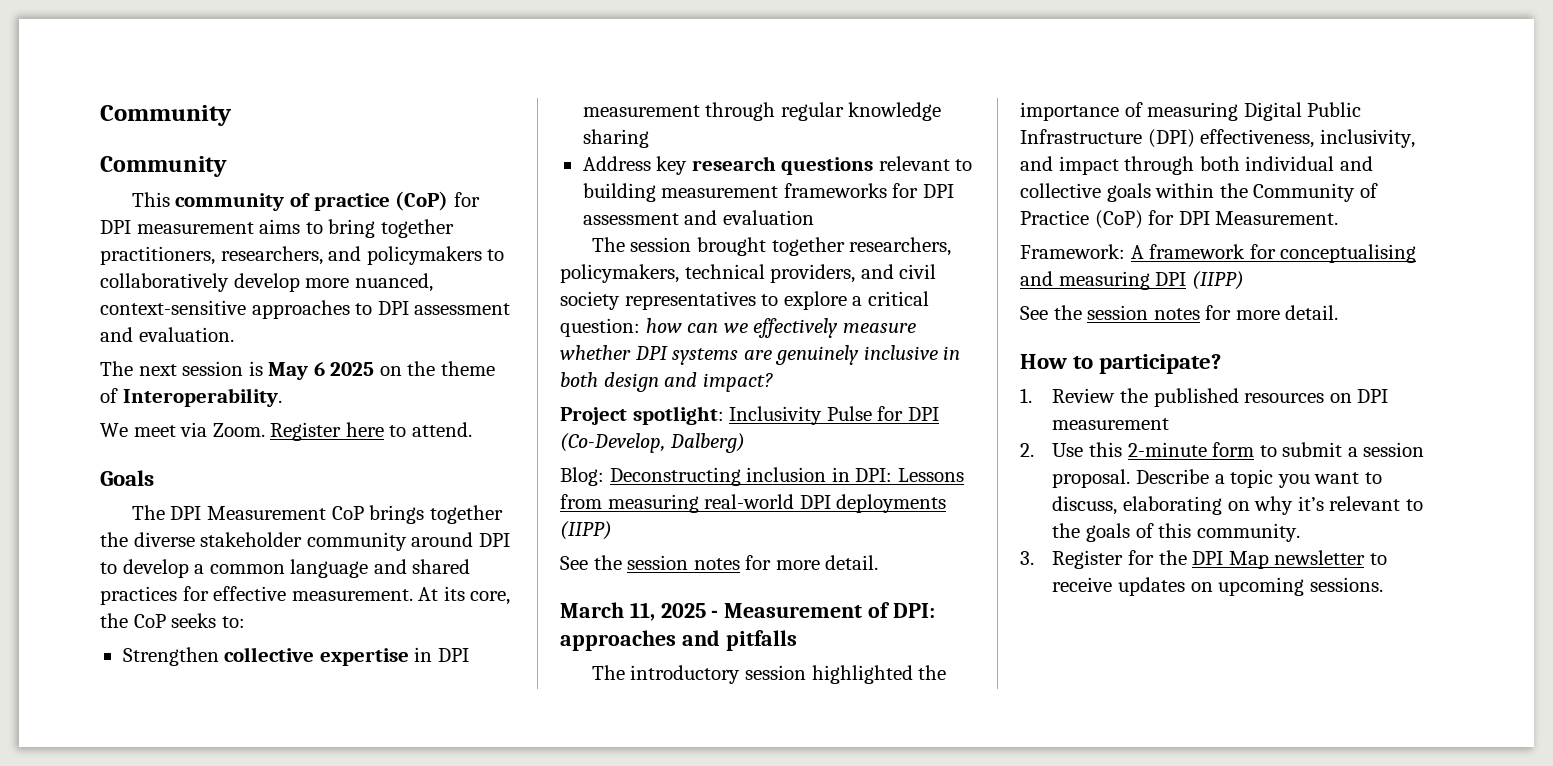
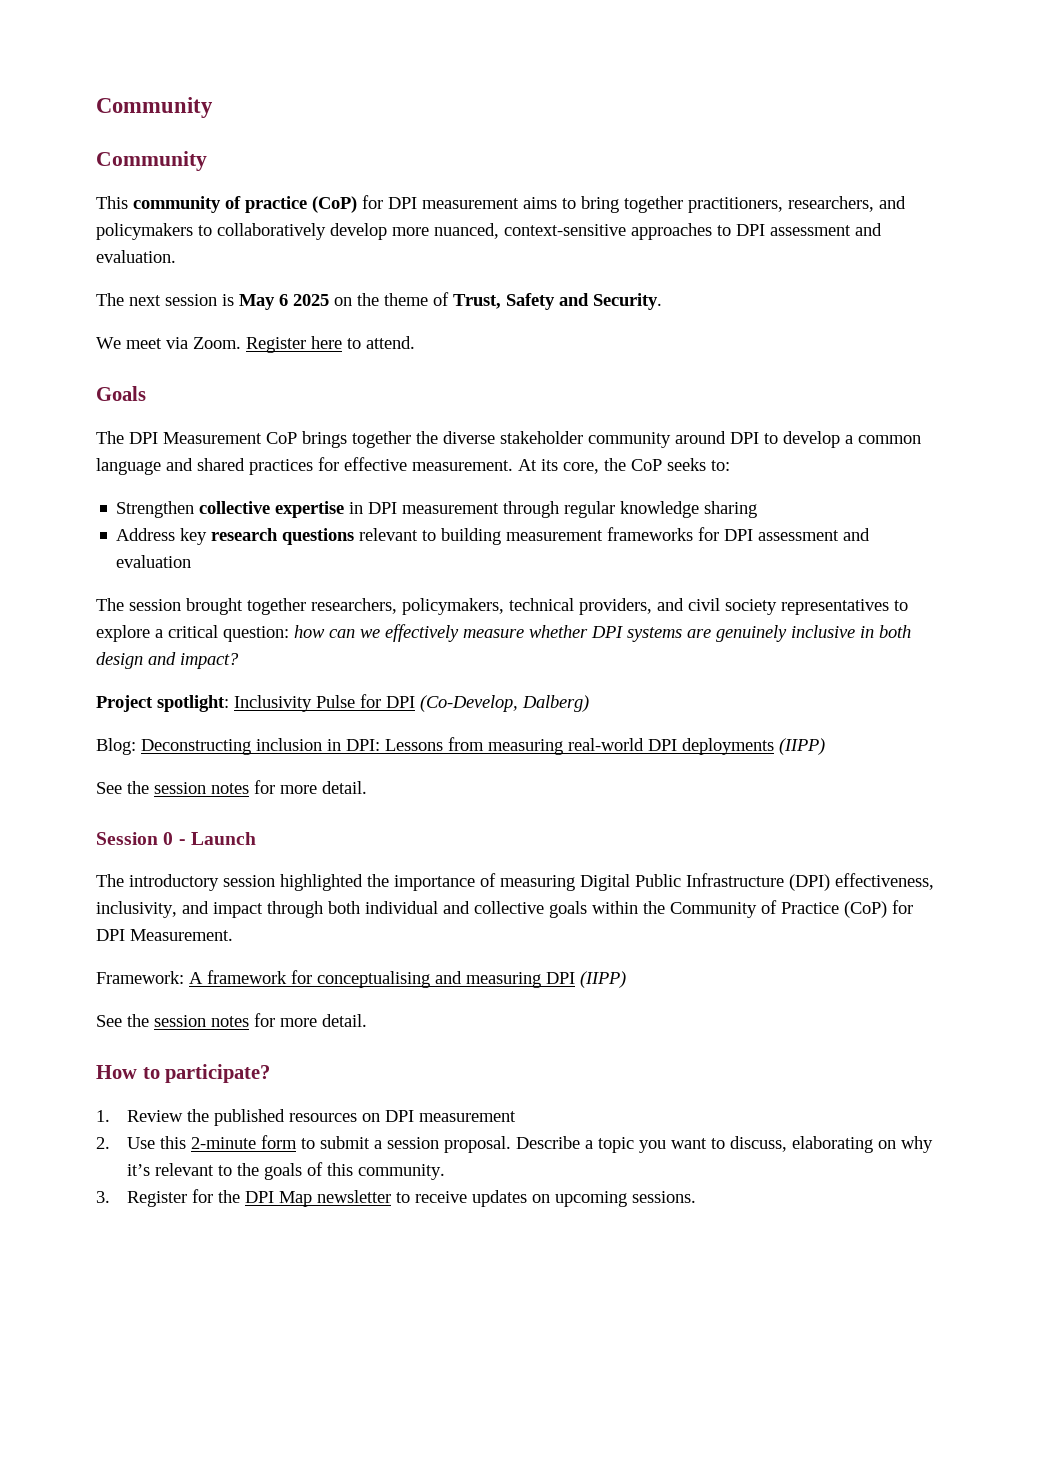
- The next session is May 6 2025 on the theme of Interoperability.
+ The next session is May 6 2025 on the theme of Trust, Safety and Security.
- March 11, 2025 - Measurement of DPI: approaches and pitfalls
+ Session 0 - Launch

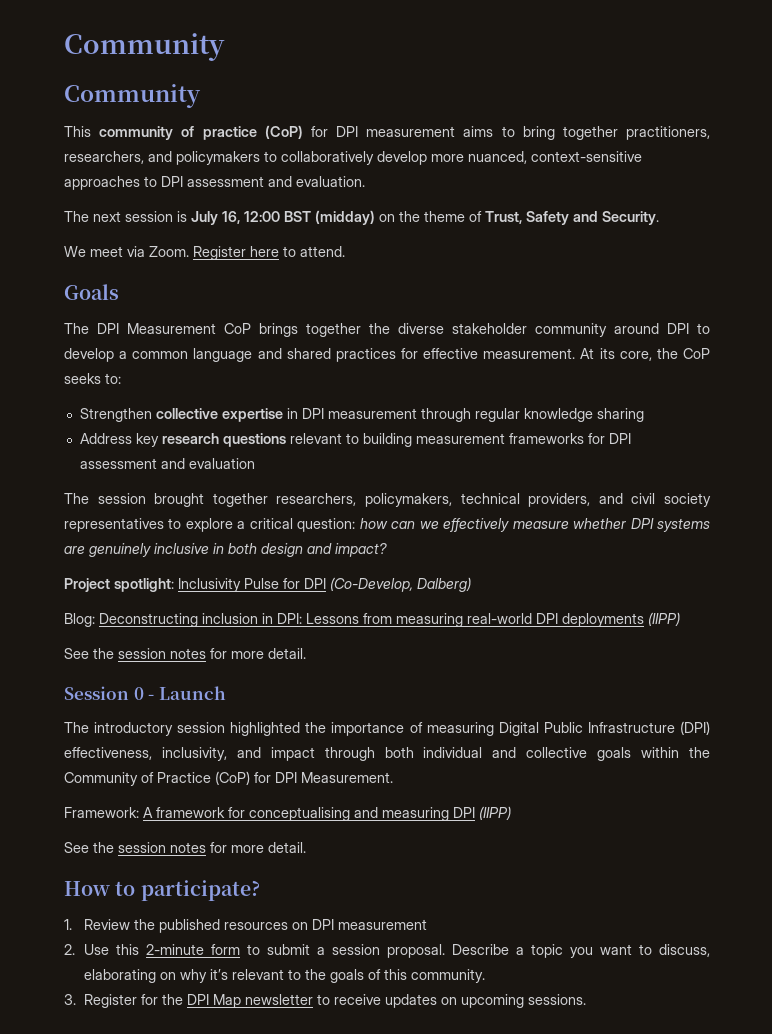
- The next session is May 6 2025 on the theme of Trust, Safety and Security.
+ The next session is July 16, 12:00 BST (midday) on the theme of Trust, Safety and Security.

